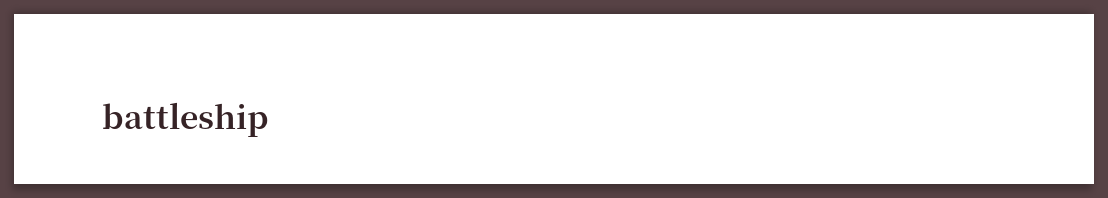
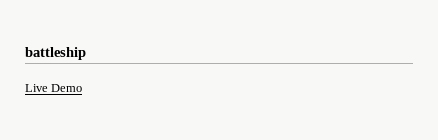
+ Live Demo

